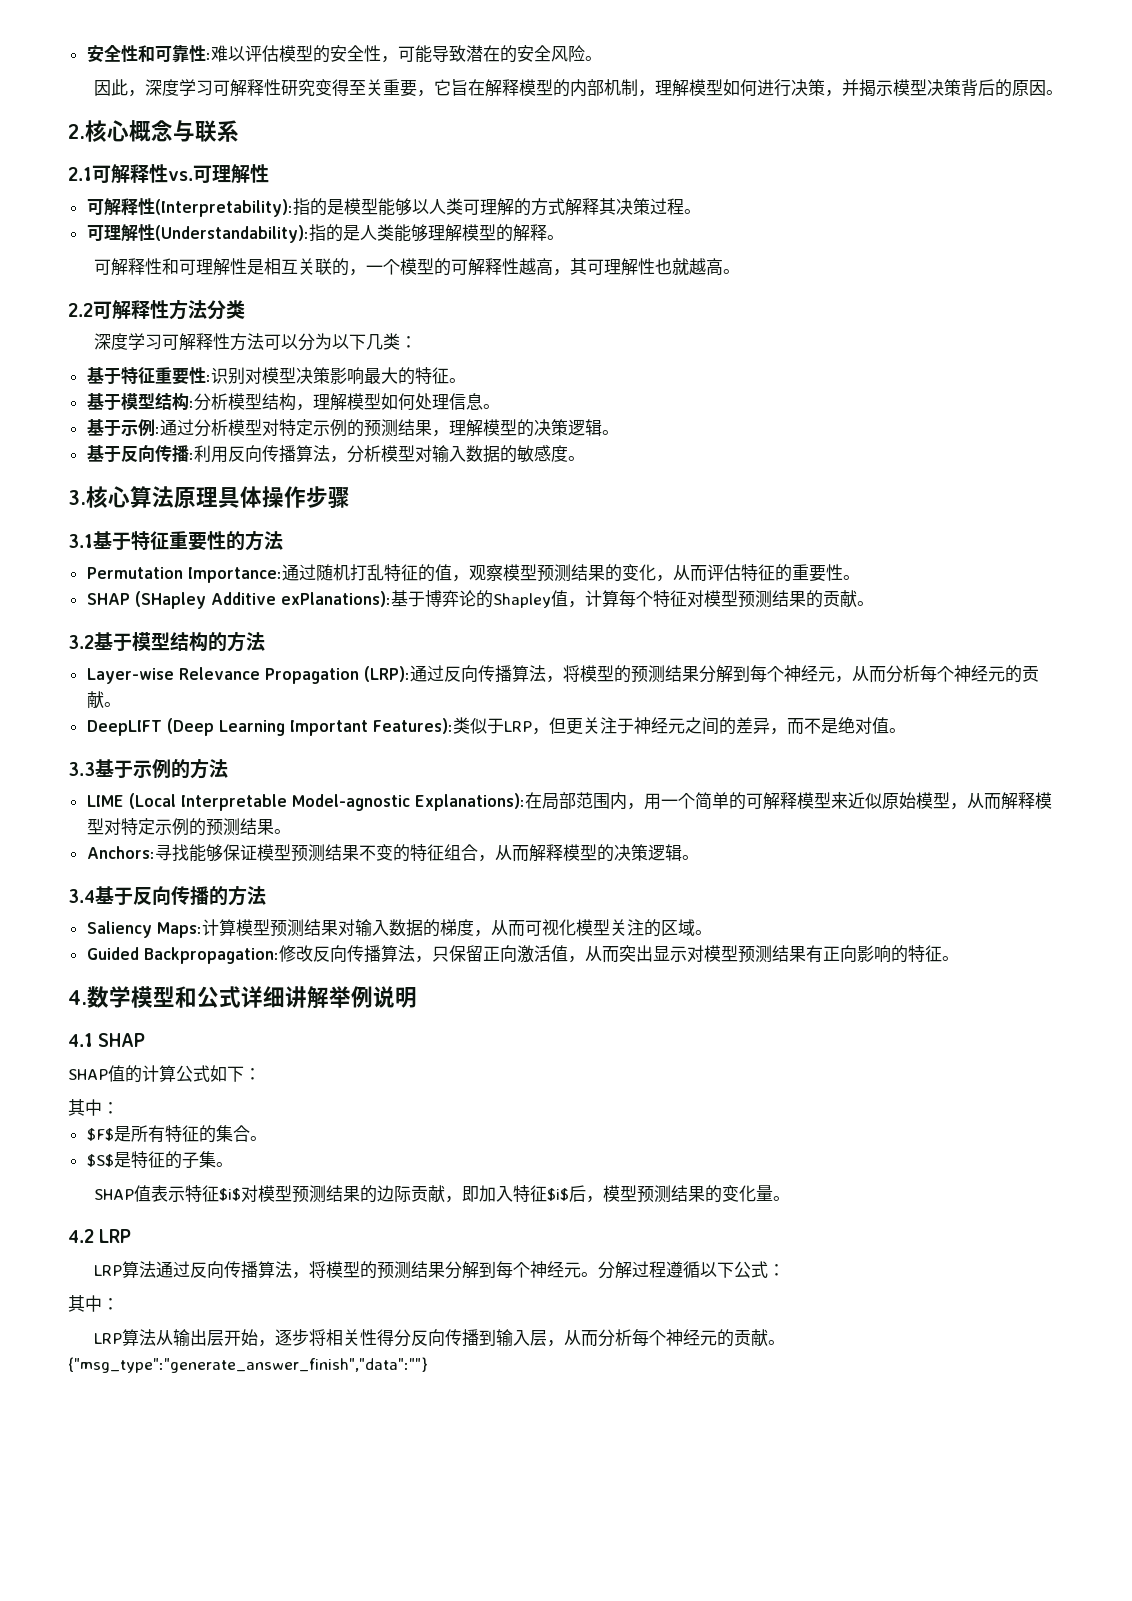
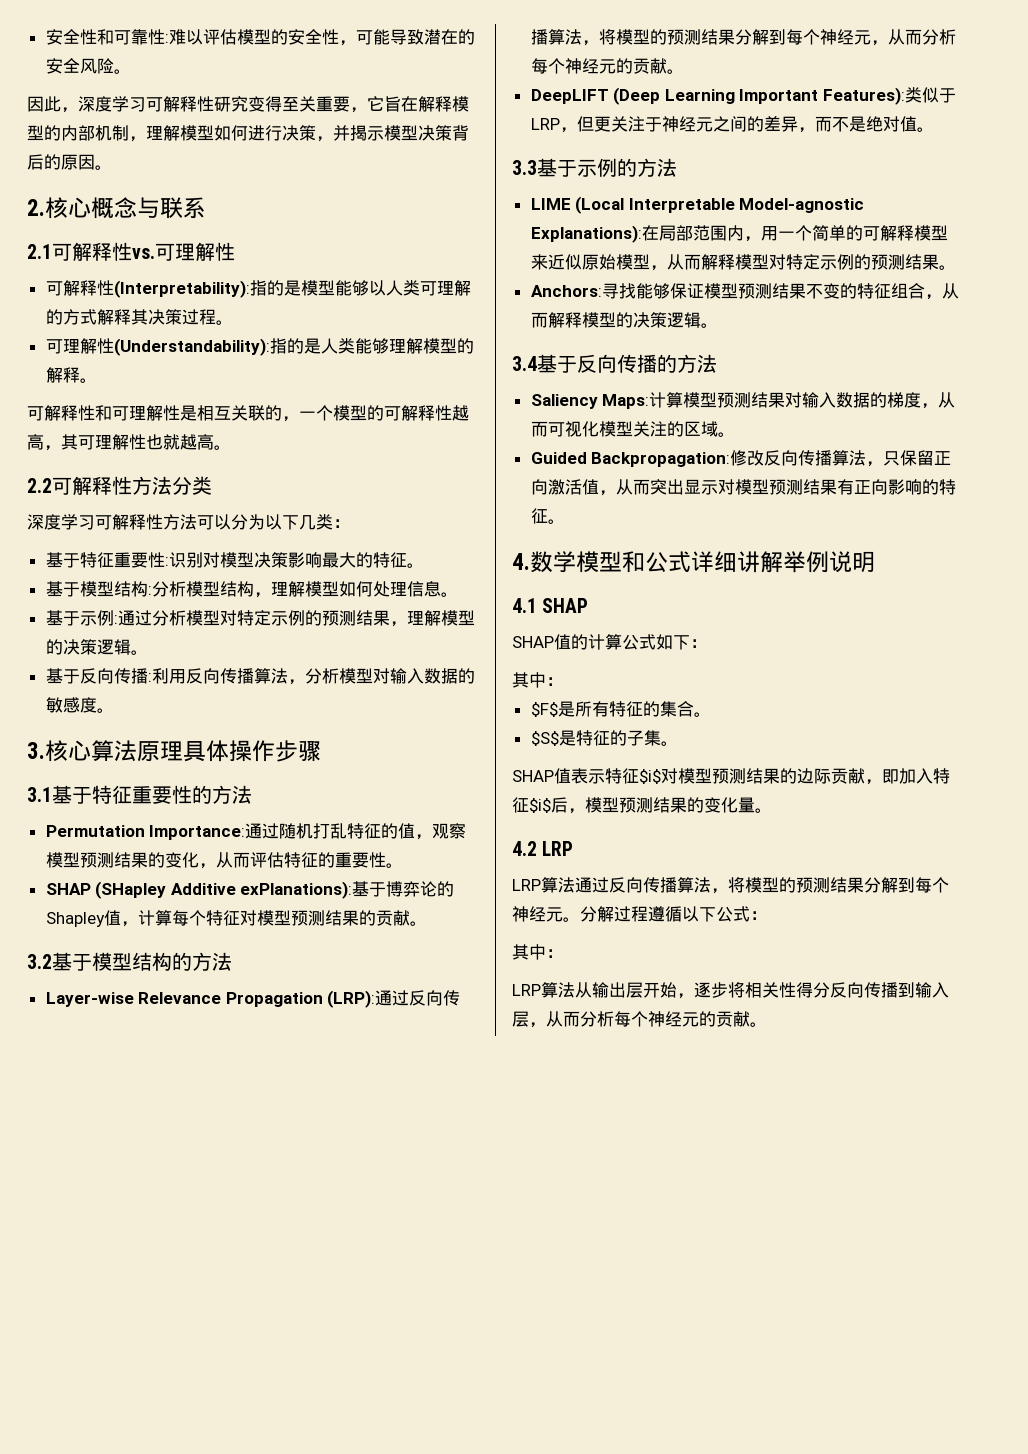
- {"msg_type":"generate_answer_finish","data":""}

